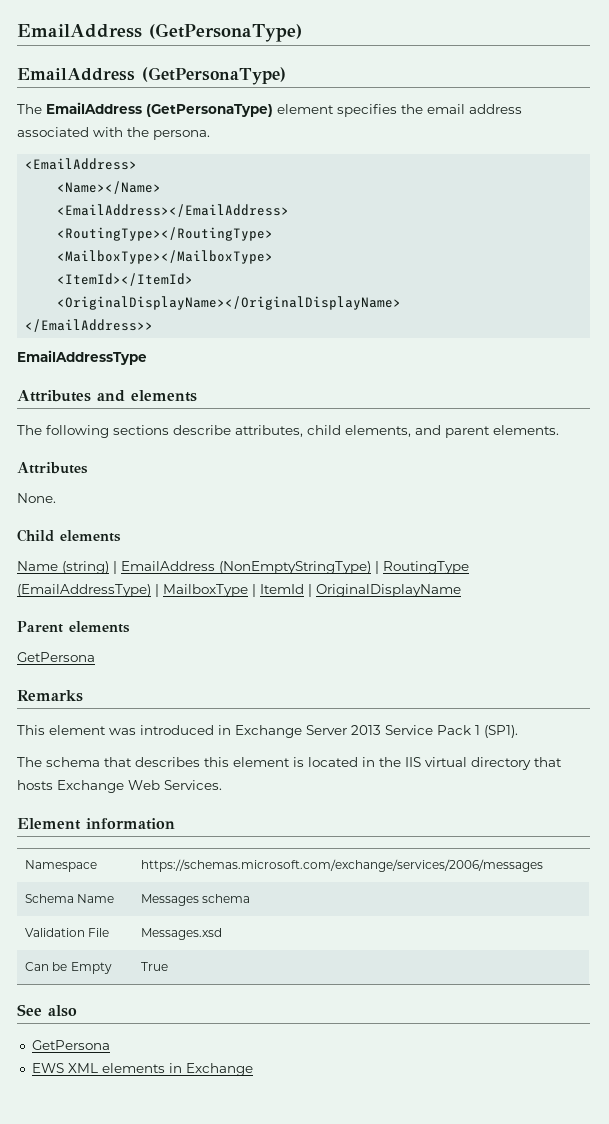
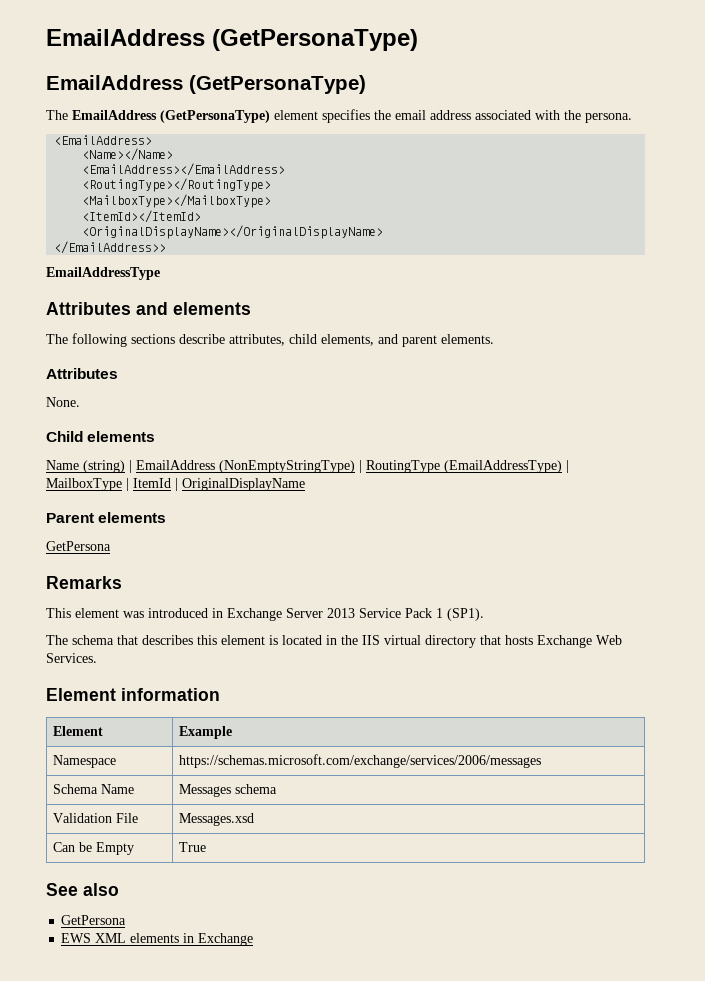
+ Element | Example

